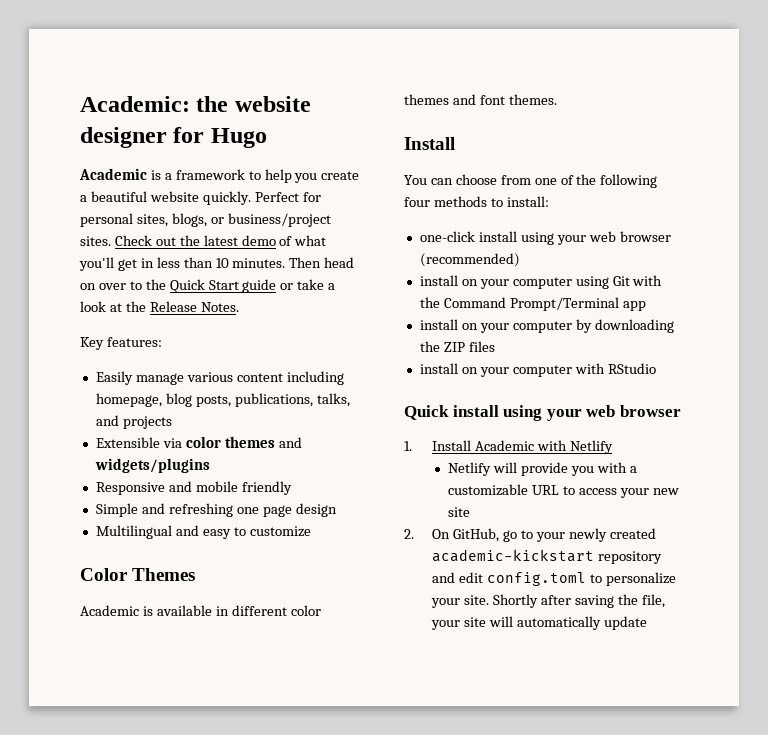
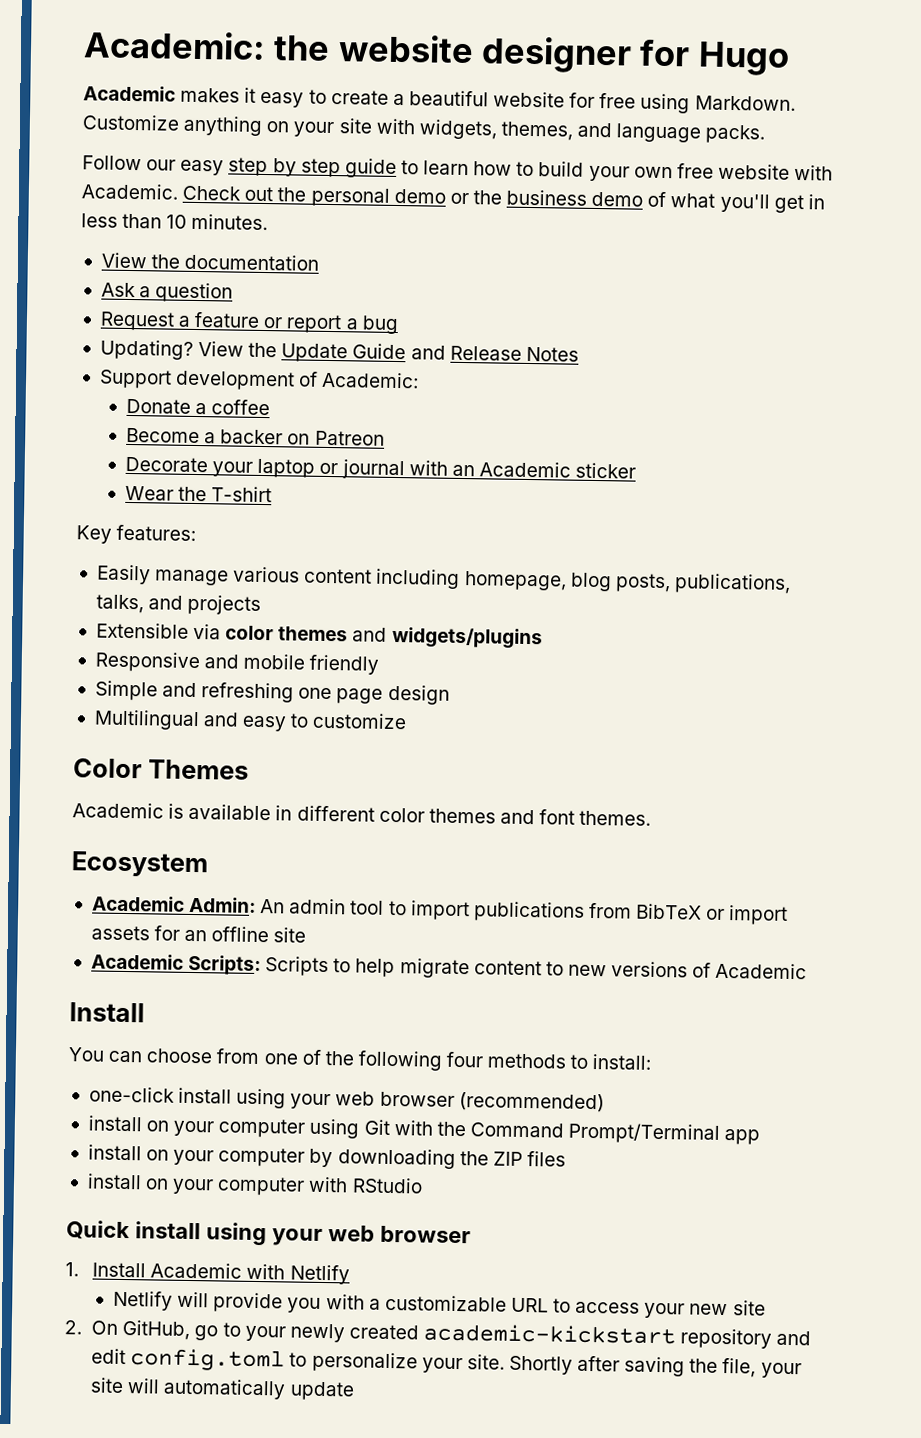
- Academic is a framework to help you create a beautiful website quickly. Perfect for personal sites, blogs, or business/project sites. Check out the latest demo of what you'll get in less than 10 minutes. Then head on over to the Quick Start guide or take a look at the Release Notes.
+ Academic makes it easy to create a beautiful website for free using Markdown. Customize anything on your site with widgets, themes, and language packs.
+ Follow our easy step by step guide to learn how to build your own free website with Academic. Check out the personal demo or the business demo of what you'll get in less than 10 minutes.
+ View the documentation
+ Ask a question
+ Request a feature or report a bug
+ Updating? View the Update Guide and Release Notes
+ Support development of Academic:
+ Donate a coffee
+ Become a backer on Patreon
+ Decorate your laptop or journal with an Academic sticker
+ Wear the T-shirt
+ Ecosystem
+ Academic Admin: An admin tool to import publications from BibTeX or import assets for an offline site
+ Academic Scripts: Scripts to help migrate content to new versions of Academic

